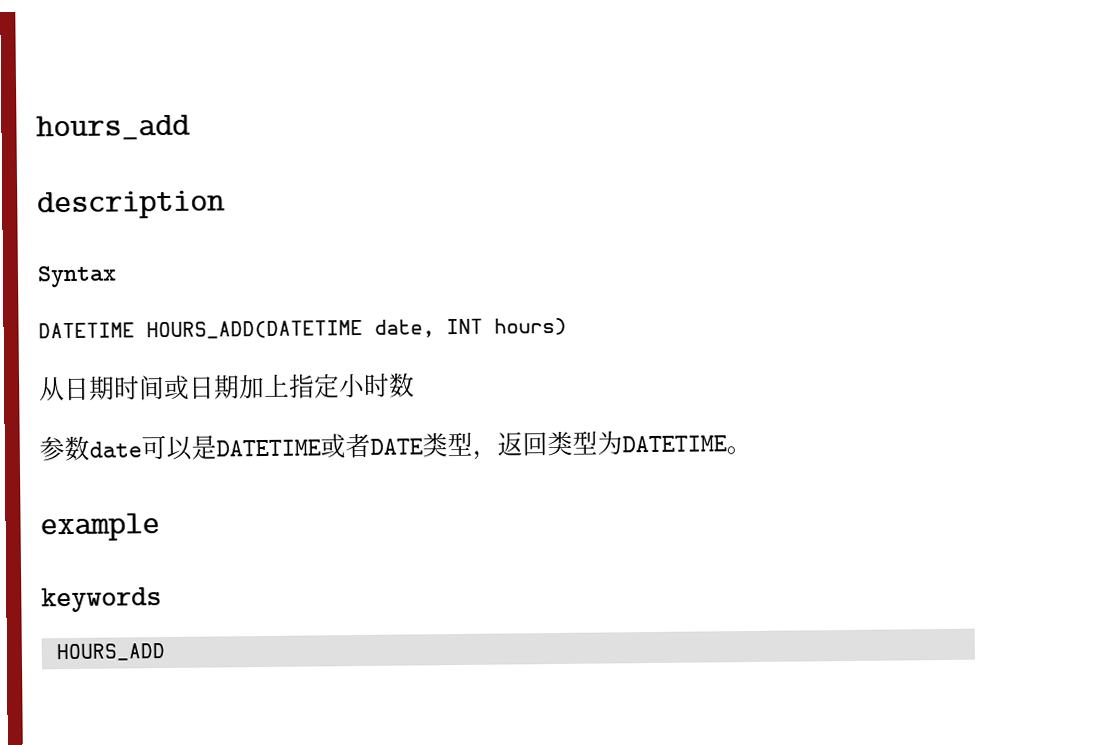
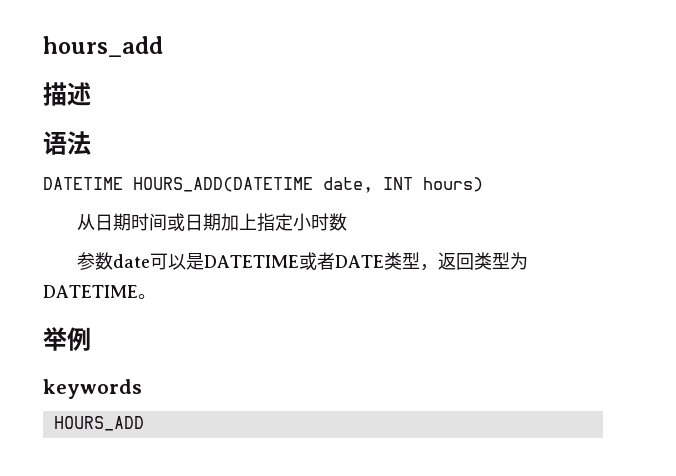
- description
- Syntax
+ 描述
+ 语法
- example
+ 举例

